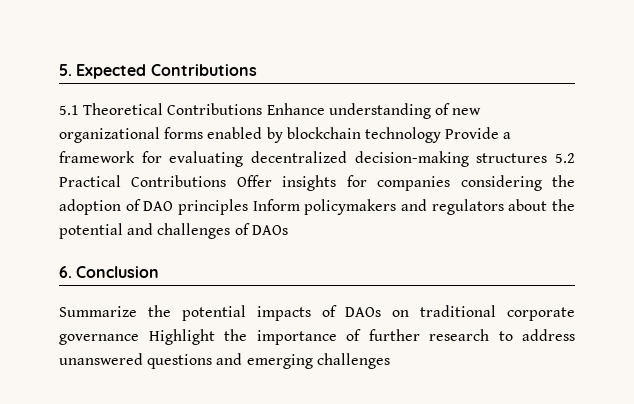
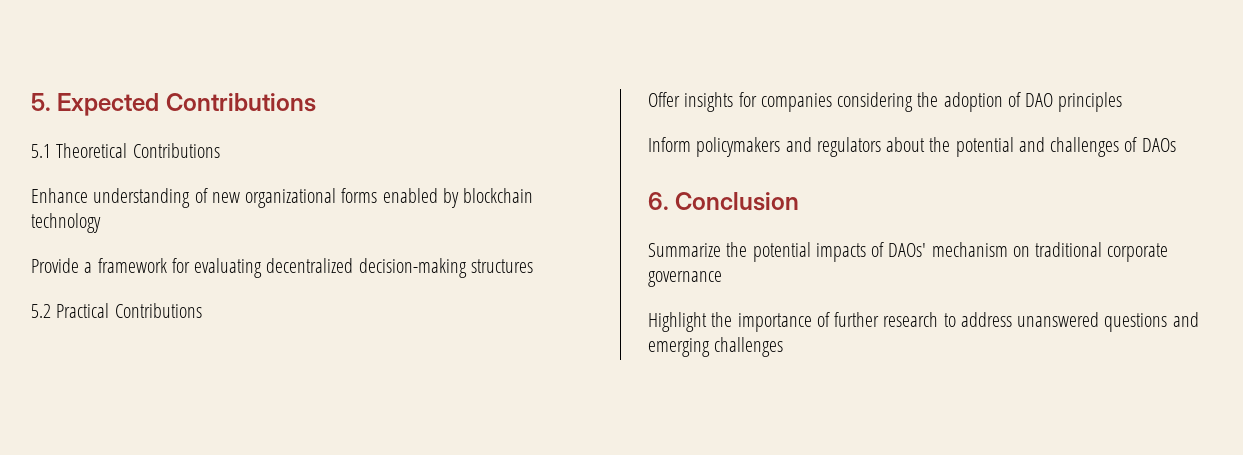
- 5.1 Theoretical Contributions Enhance understanding of new organizational forms enabled by blockchain technology Provide a framework for evaluating decentralized decision-making structures 5.2 Practical Contributions Offer insights for companies considering the adoption of DAO principles Inform policymakers and regulators about the potential and challenges of DAOs
+ 5.1 Theoretical Contributions
+ Enhance understanding of new organizational forms enabled by blockchain technology
+ Provide a framework for evaluating decentralized decision-making structures
+ 5.2 Practical Contributions
+ Offer insights for companies considering the adoption of DAO principles
+ Inform policymakers and regulators about the potential and challenges of DAOs
- Summarize the potential impacts of DAOs on traditional corporate governance Highlight the importance of further research to address unanswered questions and emerging challenges
+ Summarize the potential impacts of DAOs' mechanism on traditional corporate governance
+ Highlight the importance of further research to address unanswered questions and emerging challenges

